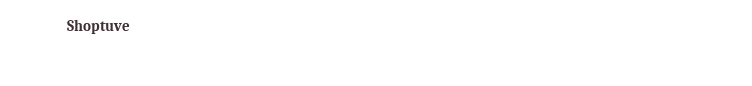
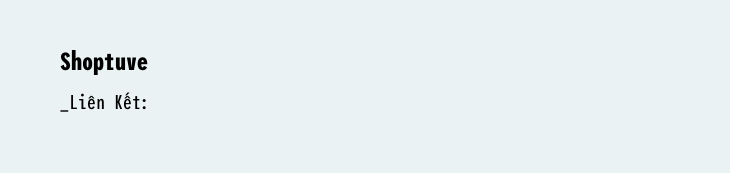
+ _Liên Kết:

